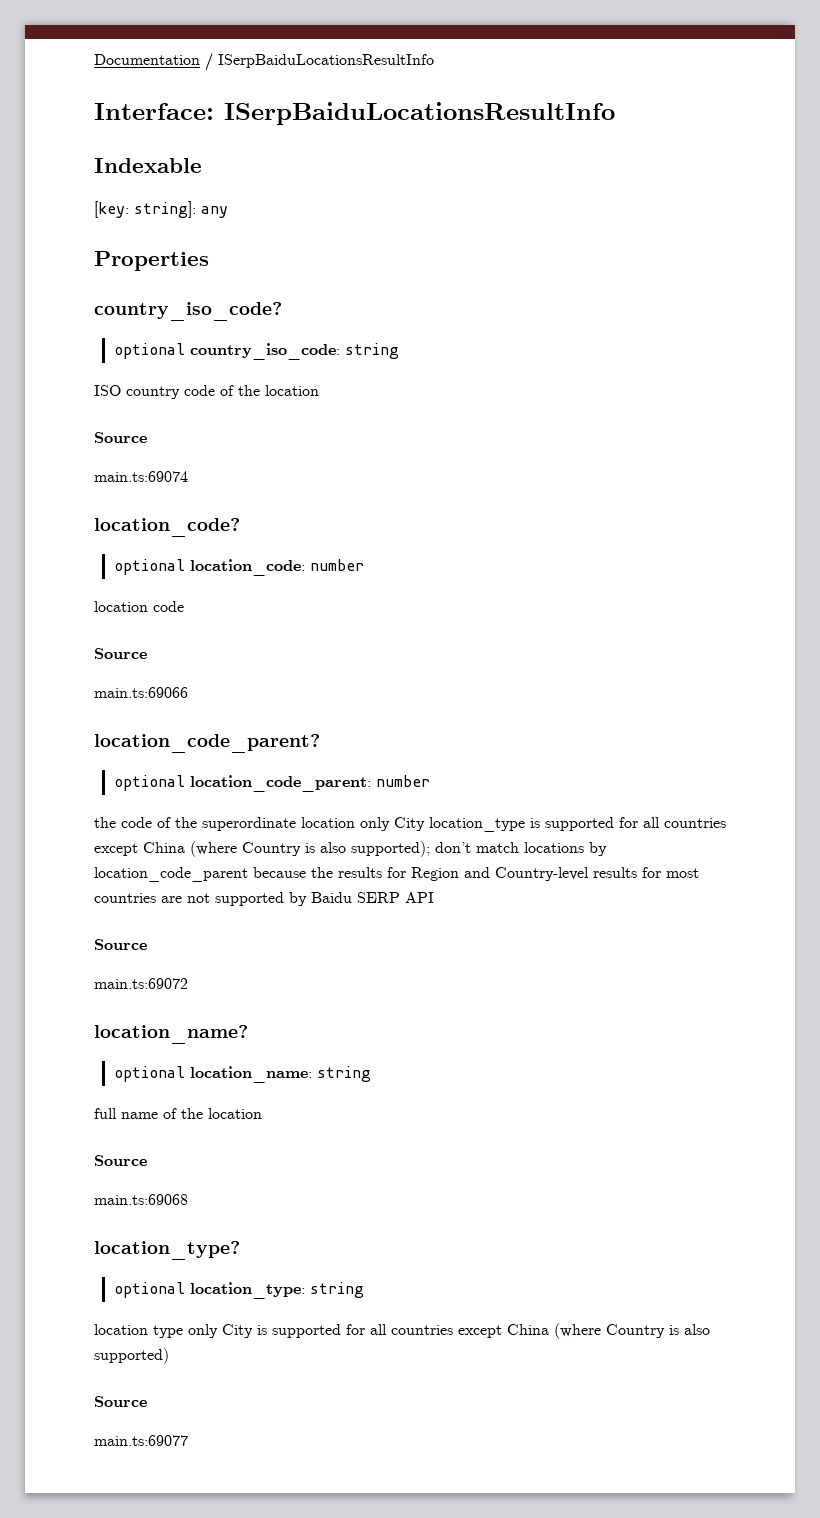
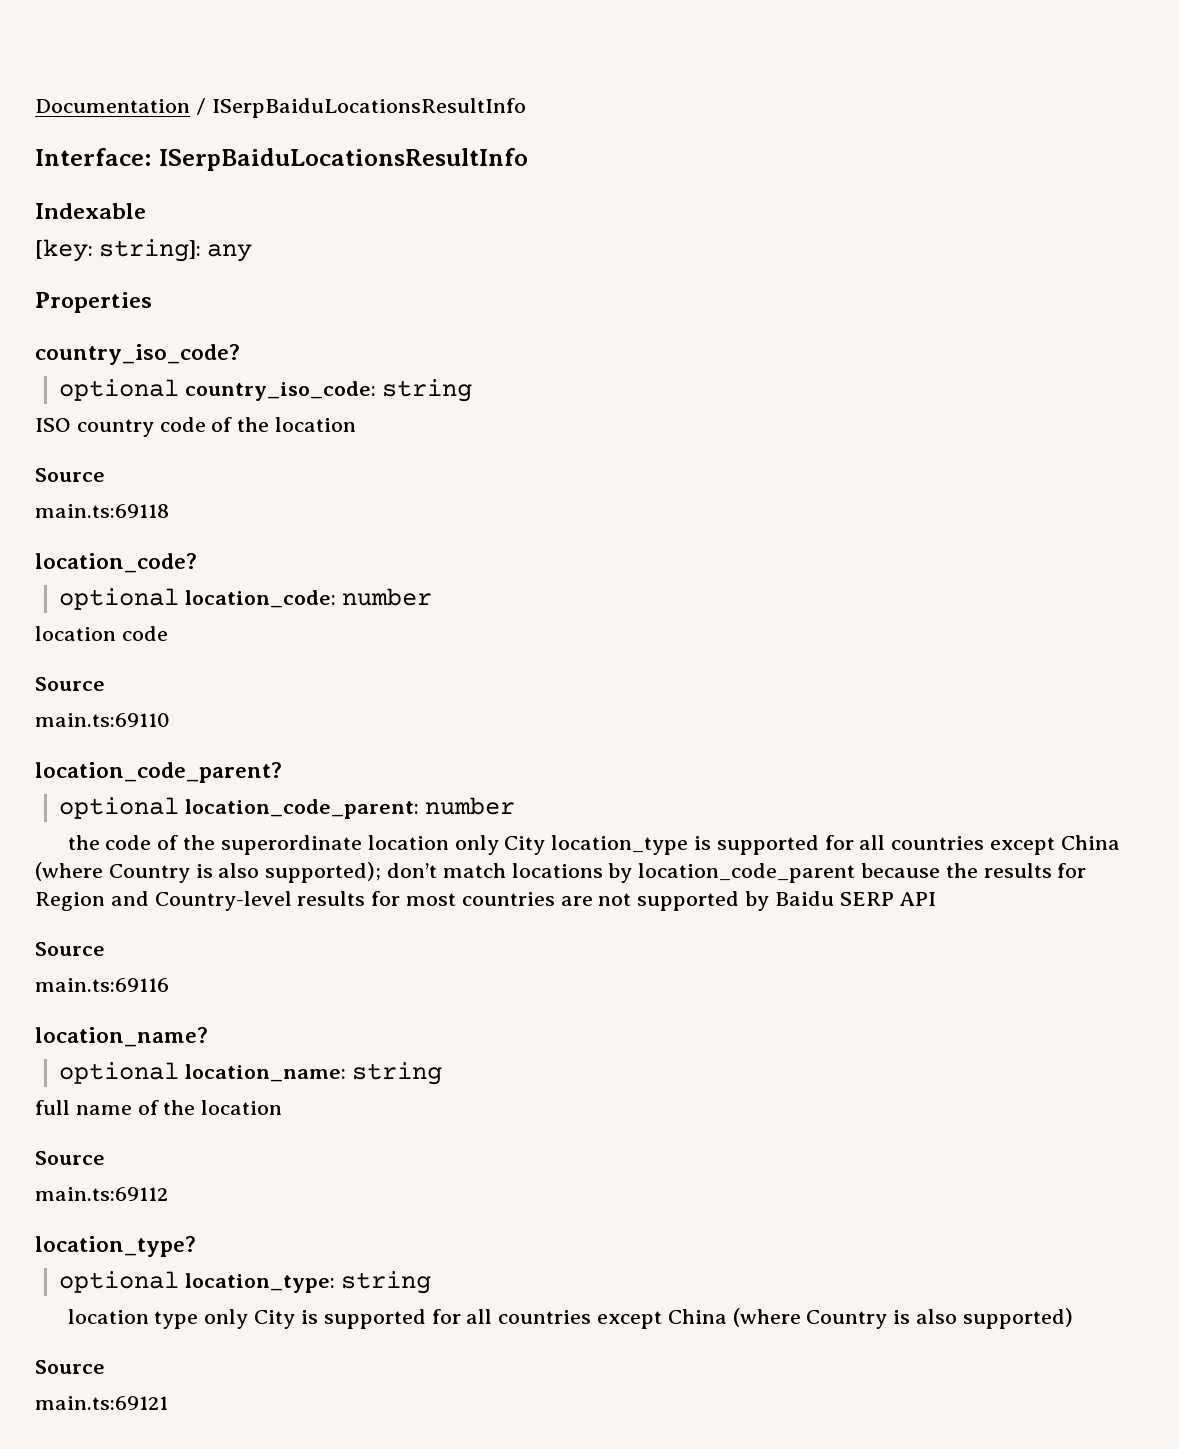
- main.ts:69074
+ main.ts:69118
- main.ts:69066
+ main.ts:69110
- main.ts:69072
+ main.ts:69116
- main.ts:69068
+ main.ts:69112
- main.ts:69077
+ main.ts:69121

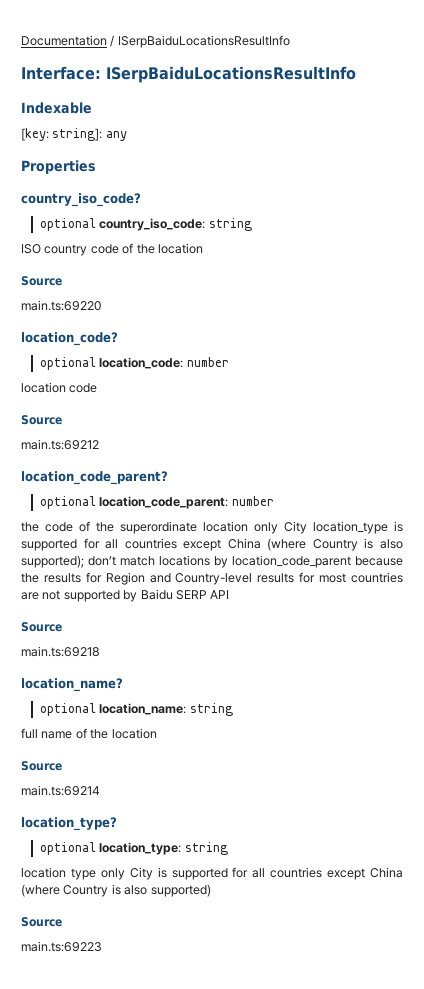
- main.ts:69118
+ main.ts:69220
- main.ts:69110
+ main.ts:69212
- main.ts:69116
+ main.ts:69218
- main.ts:69112
+ main.ts:69214
- main.ts:69121
+ main.ts:69223

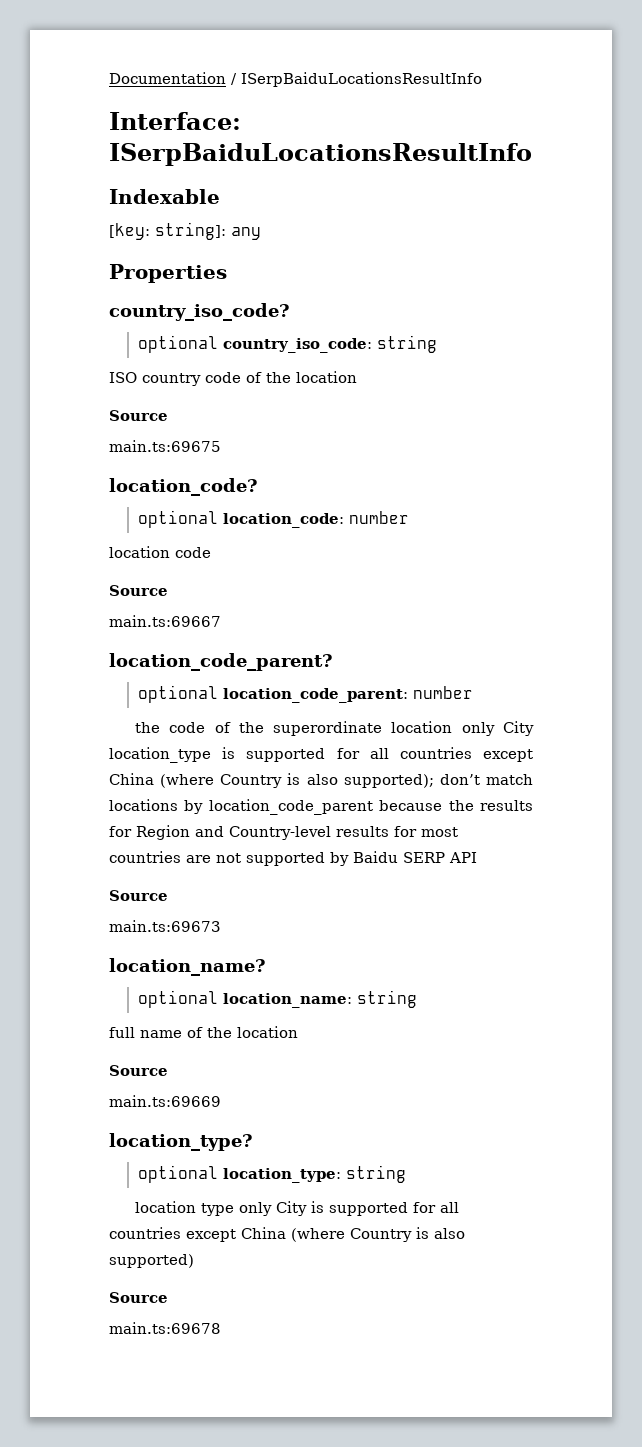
- main.ts:69220
+ main.ts:69675
- main.ts:69212
+ main.ts:69667
- main.ts:69218
+ main.ts:69673
- main.ts:69214
+ main.ts:69669
- main.ts:69223
+ main.ts:69678

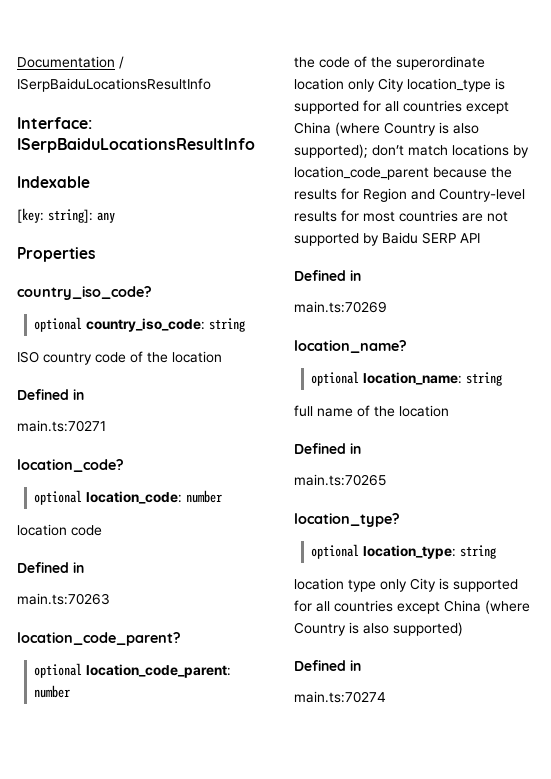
  ISO country code of the location
- Source
- main.ts:69675
+ Defined in
+ main.ts:70271
  location code
- Source
- main.ts:69667
+ Defined in
+ main.ts:70263
  the code of the superordinate location only City location_type is supported for all countries except China (where Country is also supported); don’t match locations by location_code_parent because the results for Region and Country-level results for most countries are not supported by Baidu SERP API
- Source
- main.ts:69673
+ Defined in
+ main.ts:70269
  full name of the location
- Source
- main.ts:69669
+ Defined in
+ main.ts:70265
  location type only City is supported for all countries except China (where Country is also supported)
- Source
- main.ts:69678
+ Defined in
+ main.ts:70274

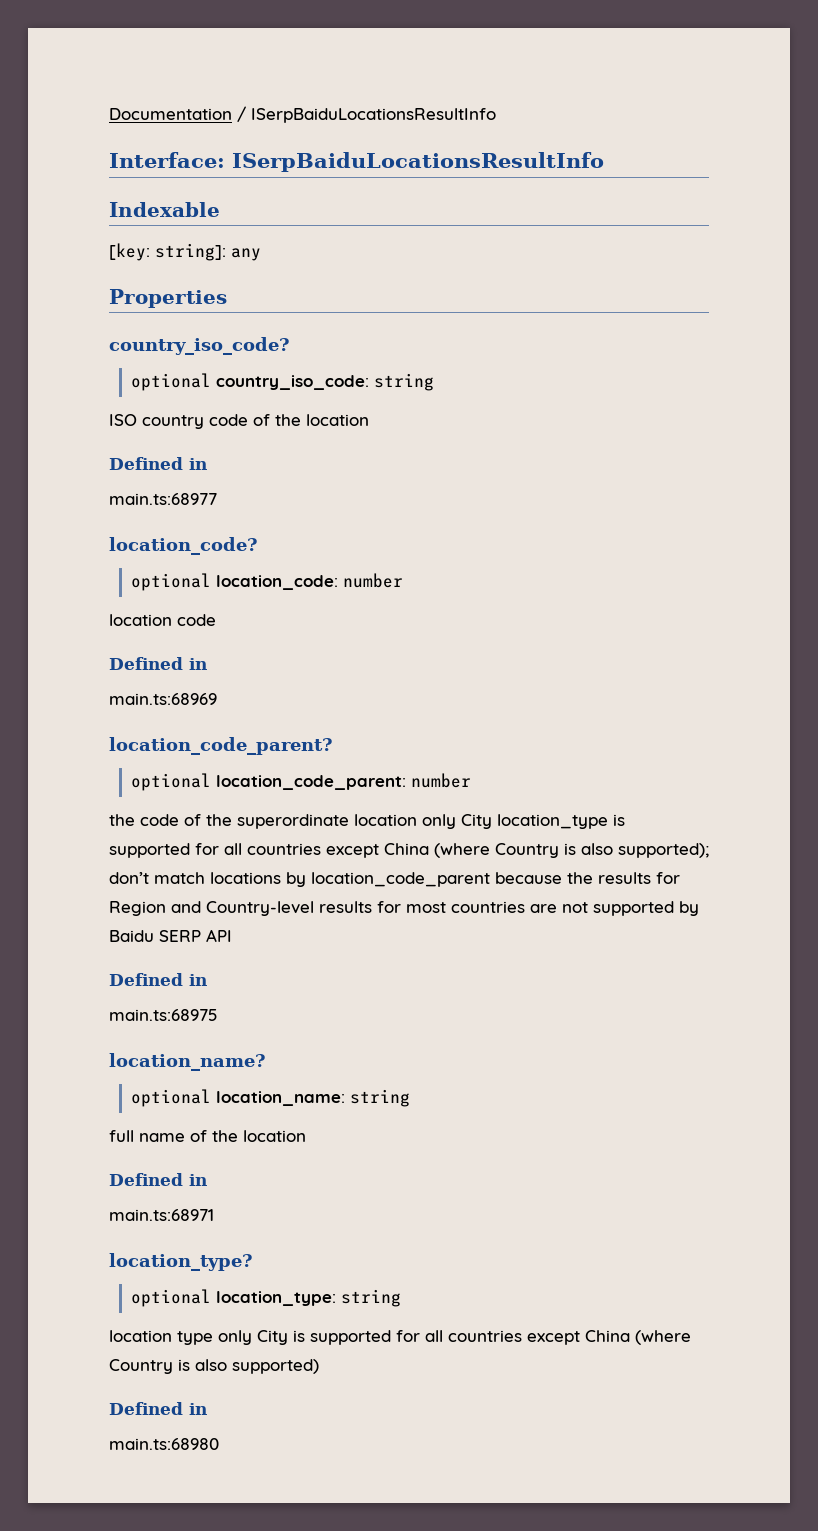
- main.ts:70271
+ main.ts:68977
- main.ts:70263
+ main.ts:68969
- main.ts:70269
+ main.ts:68975
- main.ts:70265
+ main.ts:68971
- main.ts:70274
+ main.ts:68980

